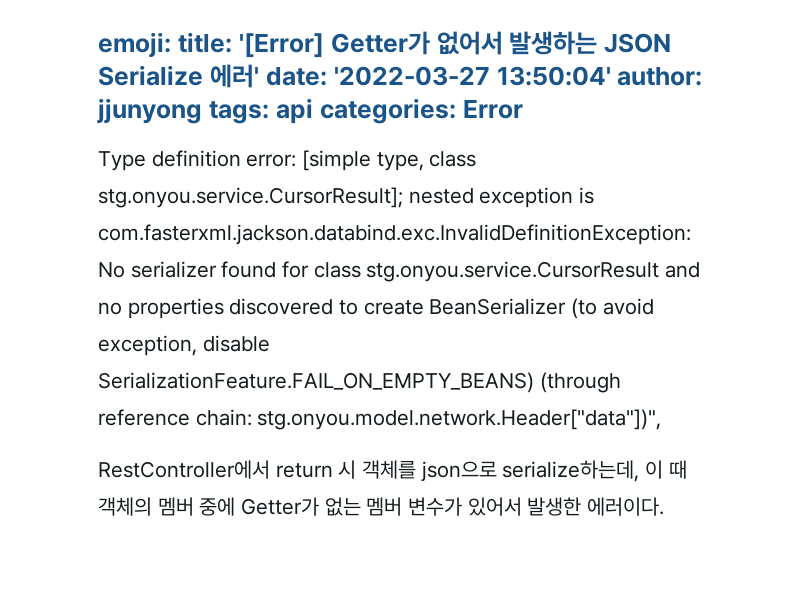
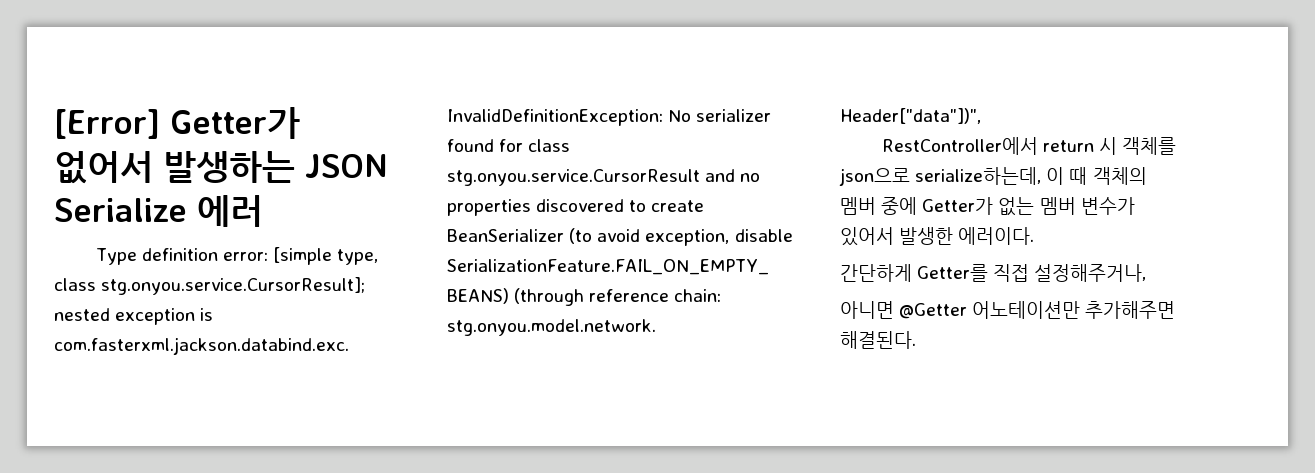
- emoji: title: '[Error] Getter가 없어서 발생하는 JSON Serialize 에러' date: '2022-03-27 13:50:04' author: jjunyong tags: api categories: Error
+ [Error] Getter가 없어서 발생하는 JSON Serialize 에러
+ 간단하게 Getter를 직접 설정해주거나,
+ 아니면 @Getter 어노테이션만 추가해주면 해결된다.

